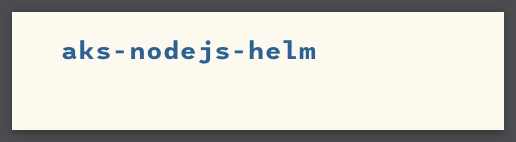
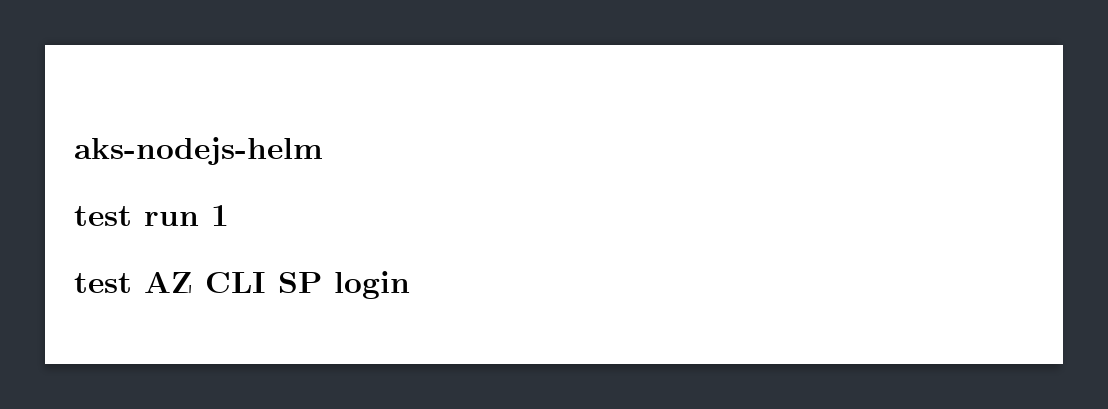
+ test run 1
+ test AZ CLI SP login

